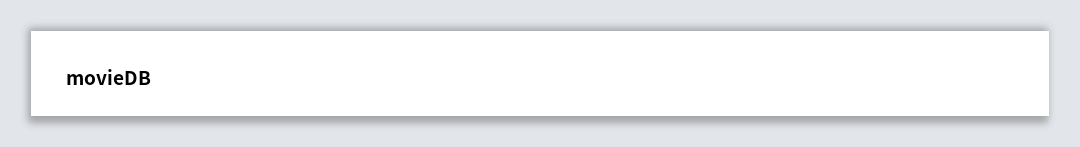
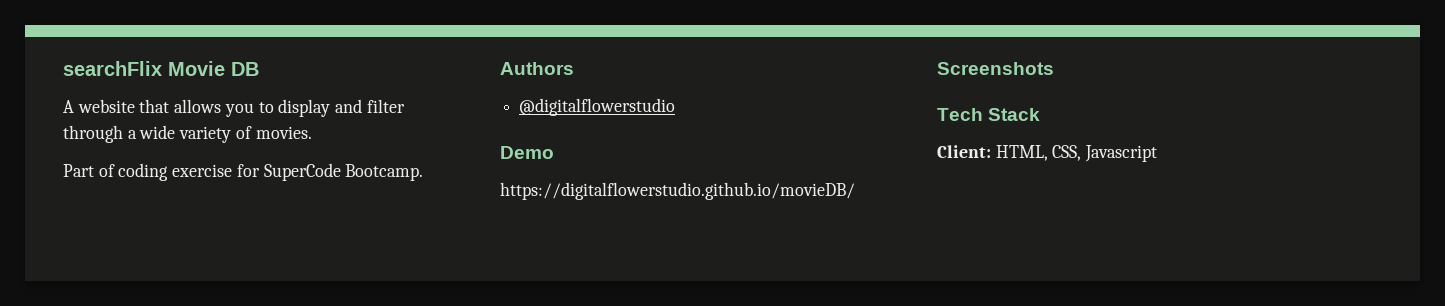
- movieDB
+ searchFlix Movie DB
+ A website that allows you to display and filter through a wide variety of movies.
+ Part of coding exercise for SuperCode Bootcamp.
+ Authors
+ @digitalflowerstudio
+ Demo
+ https://digitalflowerstudio.github.io/movieDB/
+ Screenshots
+ Tech Stack
+ Client: HTML, CSS, Javascript

